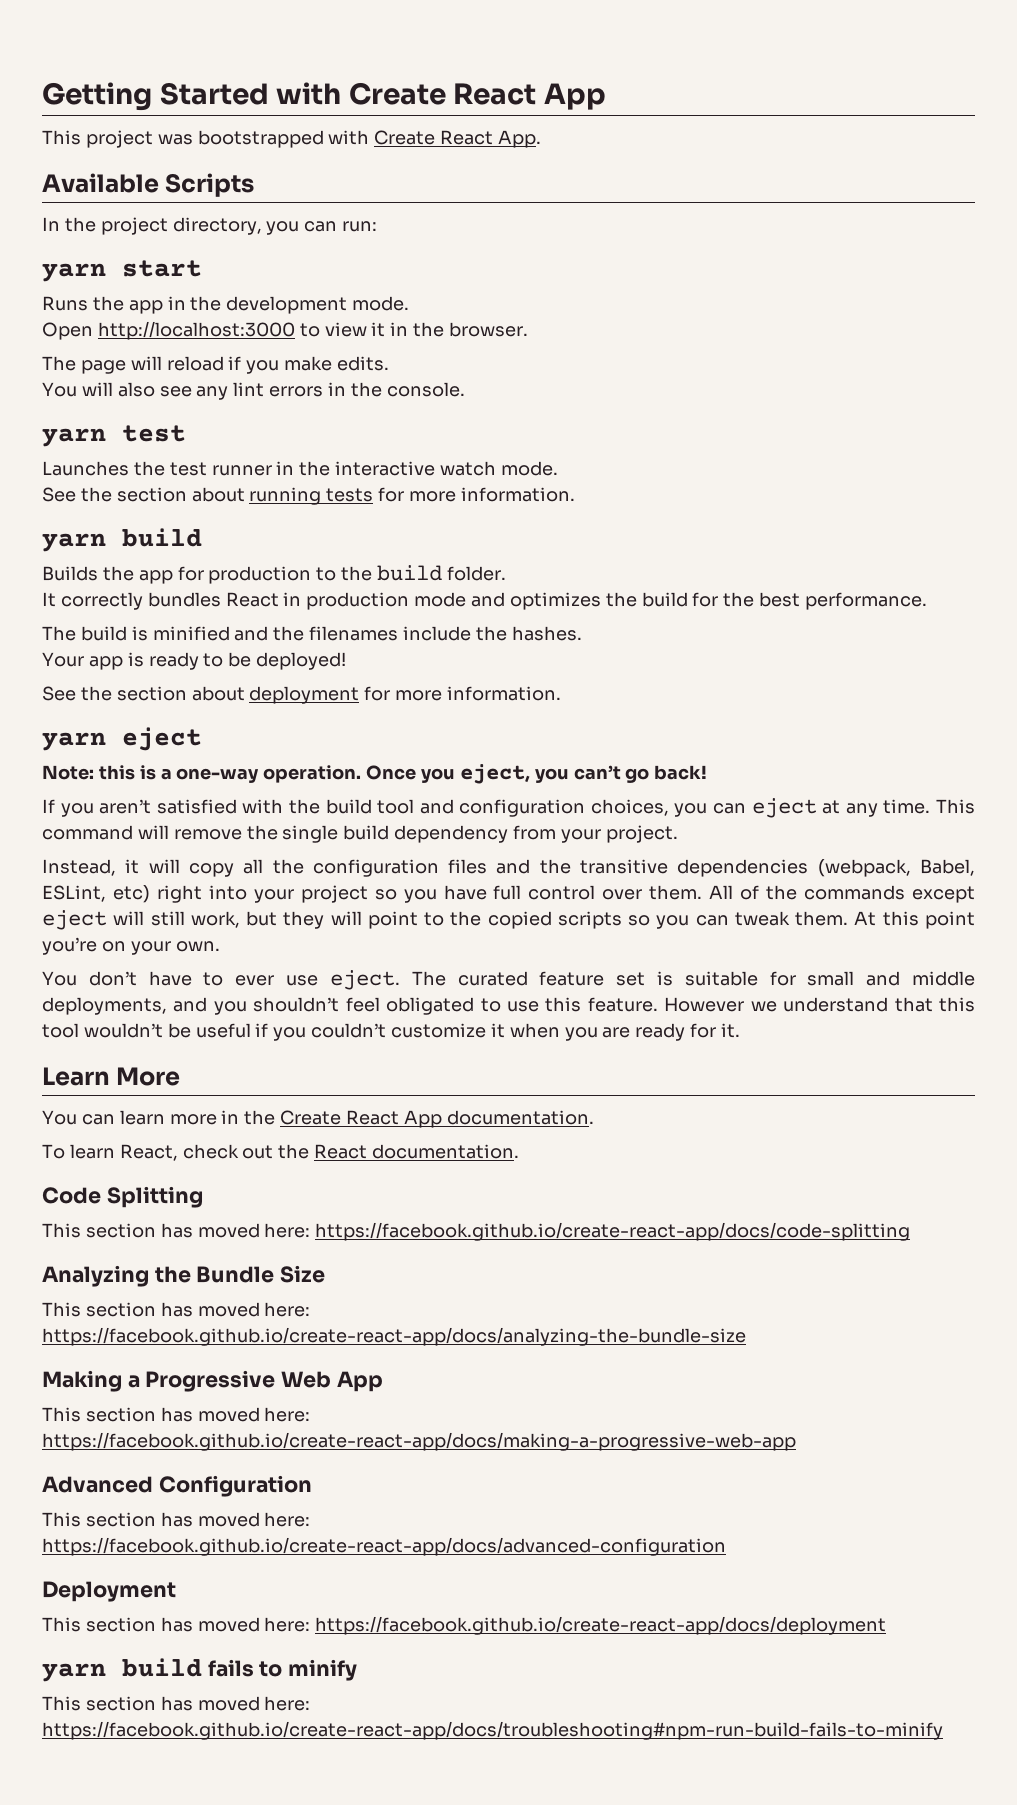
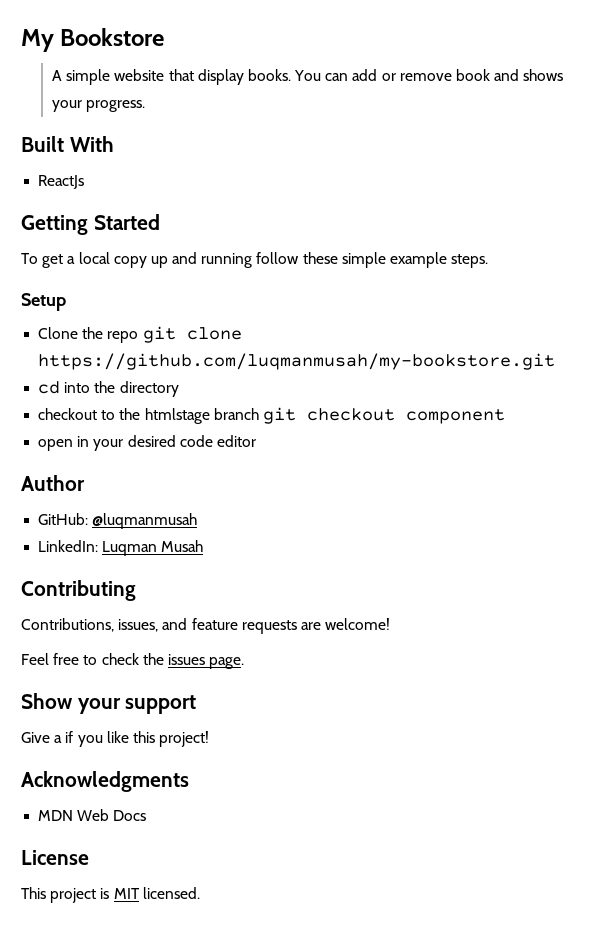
- Getting Started with Create React App
- This project was bootstrapped with Create React App.
- Available Scripts
- In the project directory, you can run:
- yarn start
- Runs the app in the development mode.
- Open http://localhost:3000 to view it in the browser.
- The page will reload if you make edits.
- You will also see any lint errors in the console.
- yarn test
- Launches the test runner in the interactive watch mode.
- See the section about running tests for more information.
- yarn build
- Builds the app for production to the build folder.
- It correctly bundles React in production mode and optimizes the build for the best performance.
- The build is minified and the filenames include the hashes.
- Your app is ready to be deployed!
- See the section about deployment for more information.
- yarn eject
- Note: this is a one-way operation. Once you eject, you can’t go back!
- If you aren’t satisfied with the build tool and configuration choices, you can eject at any time. This command will remove the single build dependency from your project.
- Instead, it will copy all the configuration files and the transitive dependencies (webpack, Babel, ESLint, etc) right into your project so you have full control over them. All of the commands except eject will still work, but they will point to the copied scripts so you can tweak them. At this point you’re on your own.
- You don’t have to ever use eject. The curated feature set is suitable for small and middle deployments, and you shouldn’t feel obligated to use this feature. However we understand that this tool wouldn’t be useful if you couldn’t customize it when you are ready for it.
- Learn More
- You can learn more in the Create React App documentation.
- To learn React, check out the React documentation.
- Code Splitting
- This section has moved here: https://facebook.github.io/create-react-app/docs/code-splitting
- Analyzing the Bundle Size
- This section has moved here: https://facebook.github.io/create-react-app/docs/analyzing-the-bundle-size
- Making a Progressive Web App
- This section has moved here: https://facebook.github.io/create-react-app/docs/making-a-progressive-web-app
- Advanced Configuration
- This section has moved here: https://facebook.github.io/create-react-app/docs/advanced-configuration
- Deployment
- This section has moved here: https://facebook.github.io/create-react-app/docs/deployment
- yarn build fails to minify
- This section has moved here: https://facebook.github.io/create-react-app/docs/troubleshooting#npm-run-build-fails-to-minify
+ My Bookstore
+ A simple website that display books. You can add or remove book and shows your progress.
+ Built With
+ ReactJs
+ Getting Started
+ To get a local copy up and running follow these simple example steps.
+ Setup
+ Clone the repo git clone https://github.com/luqmanmusah/my-bookstore.git
+ cd into the directory
+ checkout to the htmlstage branch git checkout component
+ open in your desired code editor
+ Author
+ GitHub: @luqmanmusah
+ LinkedIn: Luqman Musah
+ Contributing
+ Contributions, issues, and feature requests are welcome!
+ Feel free to check the issues page.
+ Show your support
+ Give a if you like this project!
+ Acknowledgments
+ MDN Web Docs
+ License
+ This project is MIT licensed.

